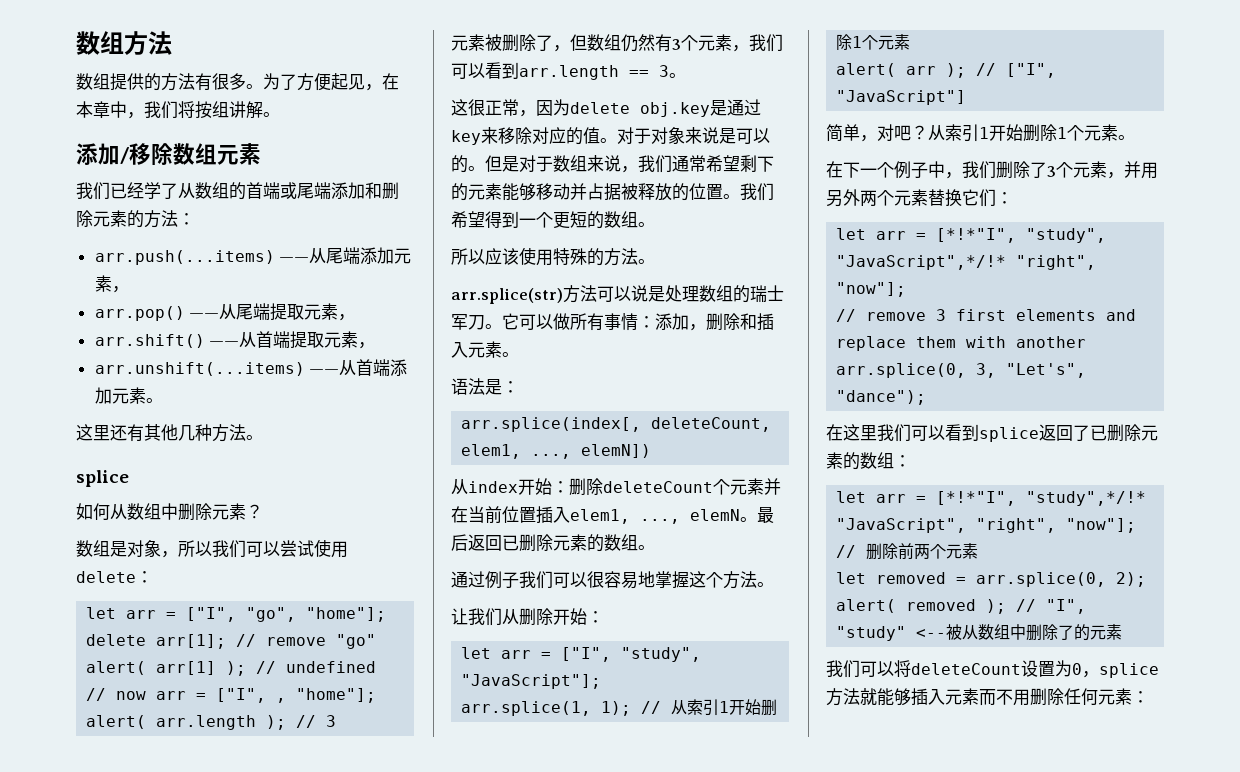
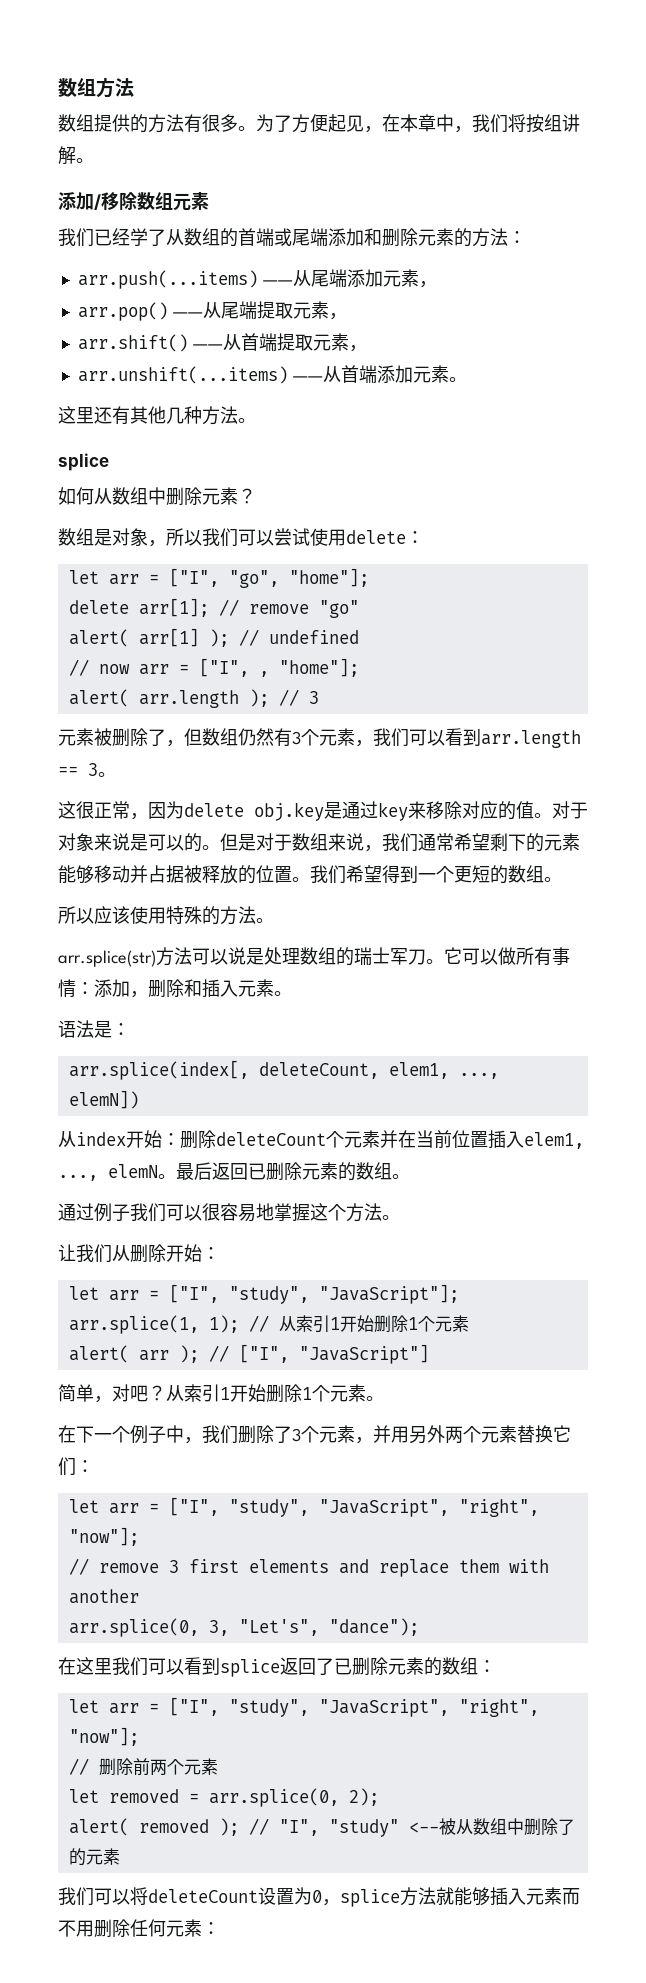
  在下一个例子中，我们删除了3个元素，并用另外两个元素替换它们：
- let arr = [*!*"I", "study", "JavaScript",*/!* "right", "now"];
+ let arr = ["I", "study", "JavaScript", "right", "now"];
  在这里我们可以看到splice返回了已删除元素的数组：
- let arr = [*!*"I", "study",*/!* "JavaScript", "right", "now"];
+ let arr = ["I", "study", "JavaScript", "right", "now"];

